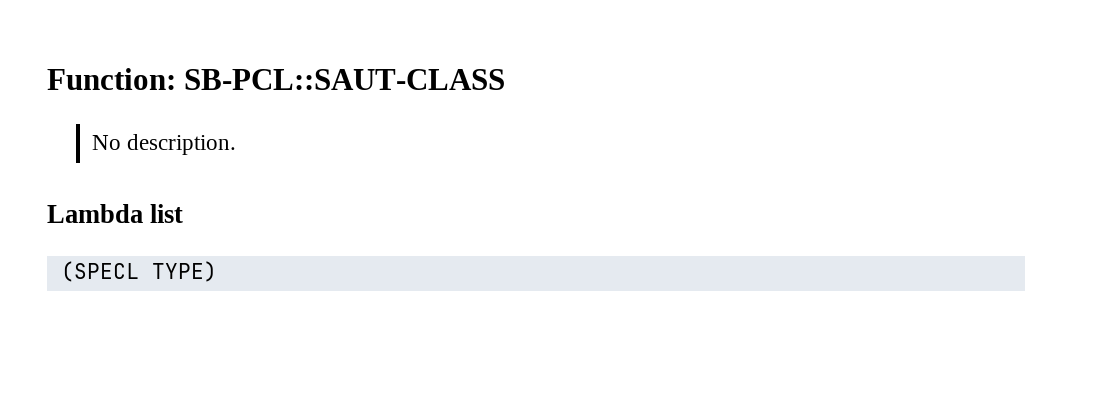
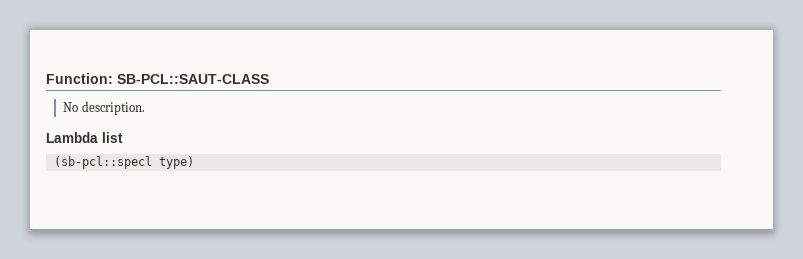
- (SPECL TYPE)
+ (sb-pcl::specl type)

